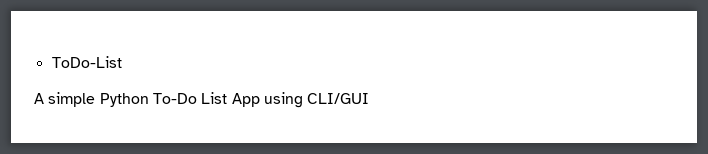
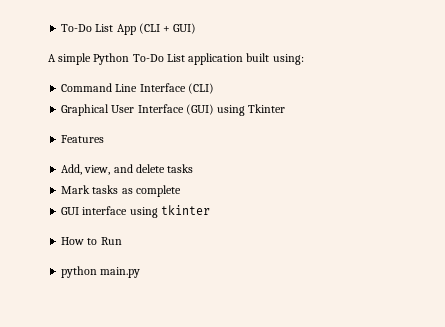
- ToDo-List
+ To-Do List App (CLI + GUI)
- A simple Python To-Do List App using CLI/GUI
+ A simple Python To-Do List application built using:
+ Command Line Interface (CLI)
+ Graphical User Interface (GUI) using Tkinter
+ Features
+ Add, view, and delete tasks
+ Mark tasks as complete
+ GUI interface using tkinter
+ How to Run
+ python main.py

